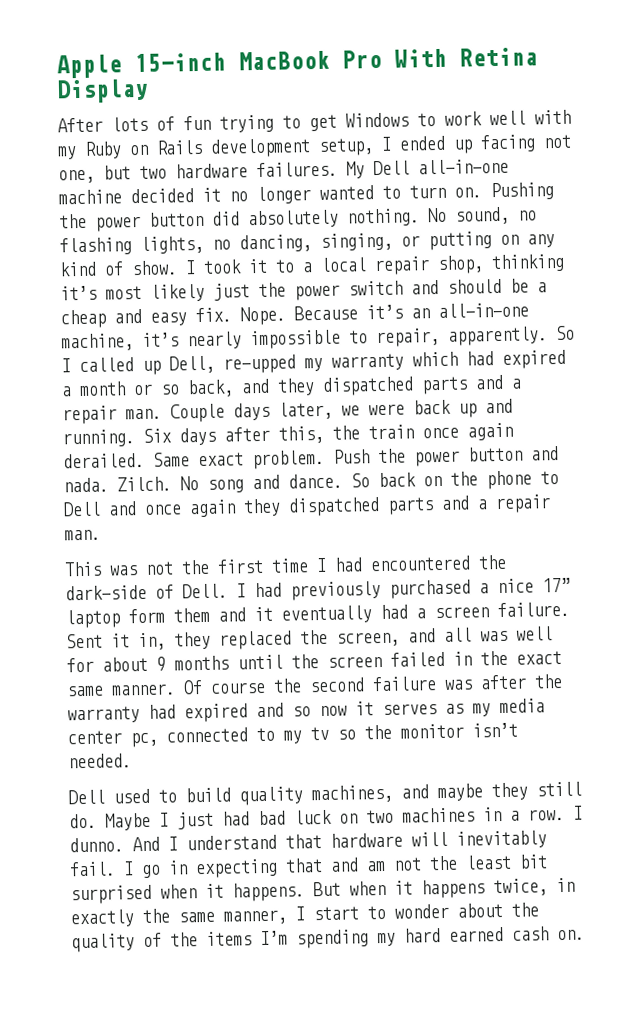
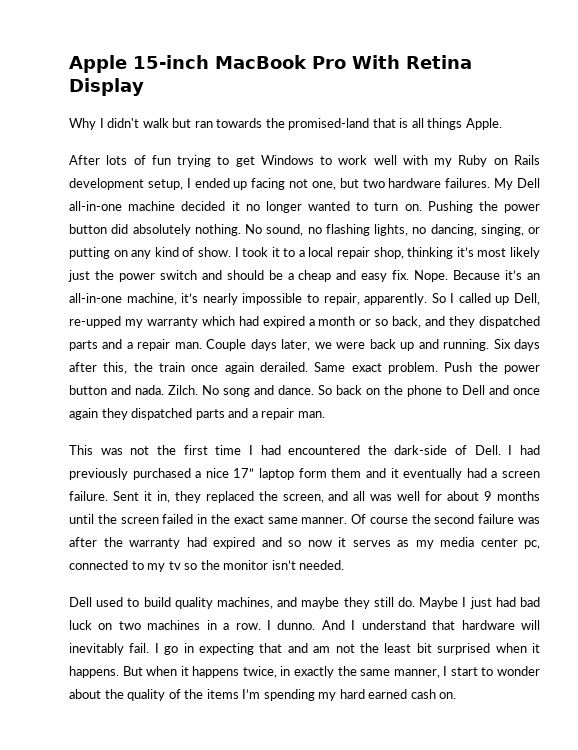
+ Why I didn't walk but ran towards the promised-land that is all things Apple.

